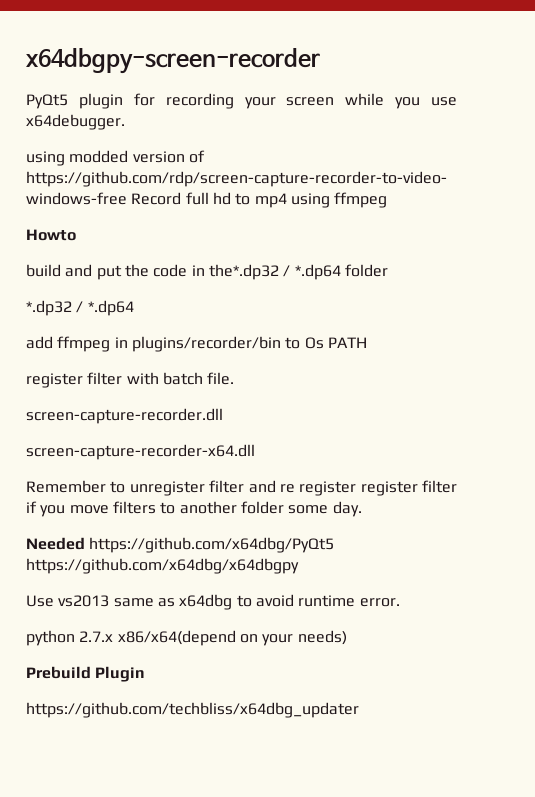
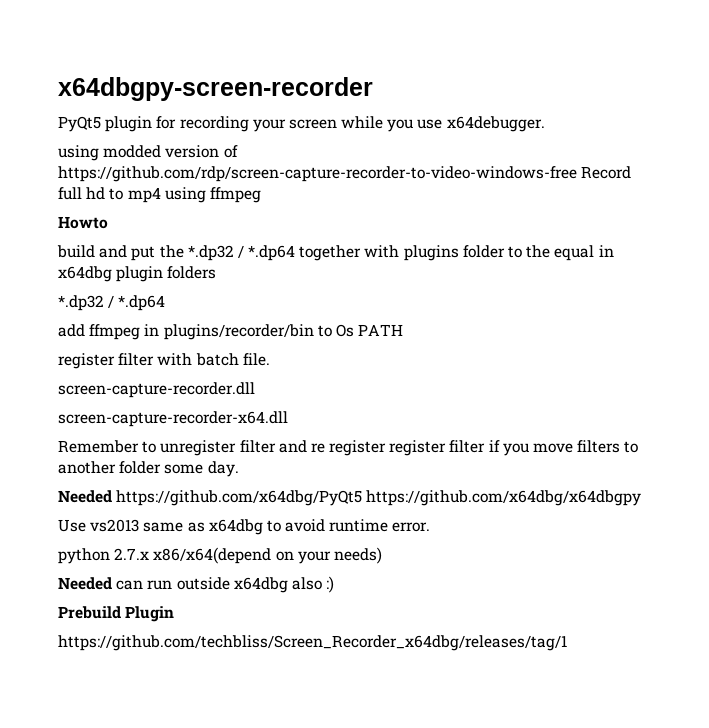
- build and put the code in the*.dp32 / *.dp64 folder
+ build and put the *.dp32 / *.dp64 together with plugins folder to the equal in x64dbg plugin folders
+ Needed can run outside x64dbg also :)
- https://github.com/techbliss/x64dbg_updater
+ https://github.com/techbliss/Screen_Recorder_x64dbg/releases/tag/1

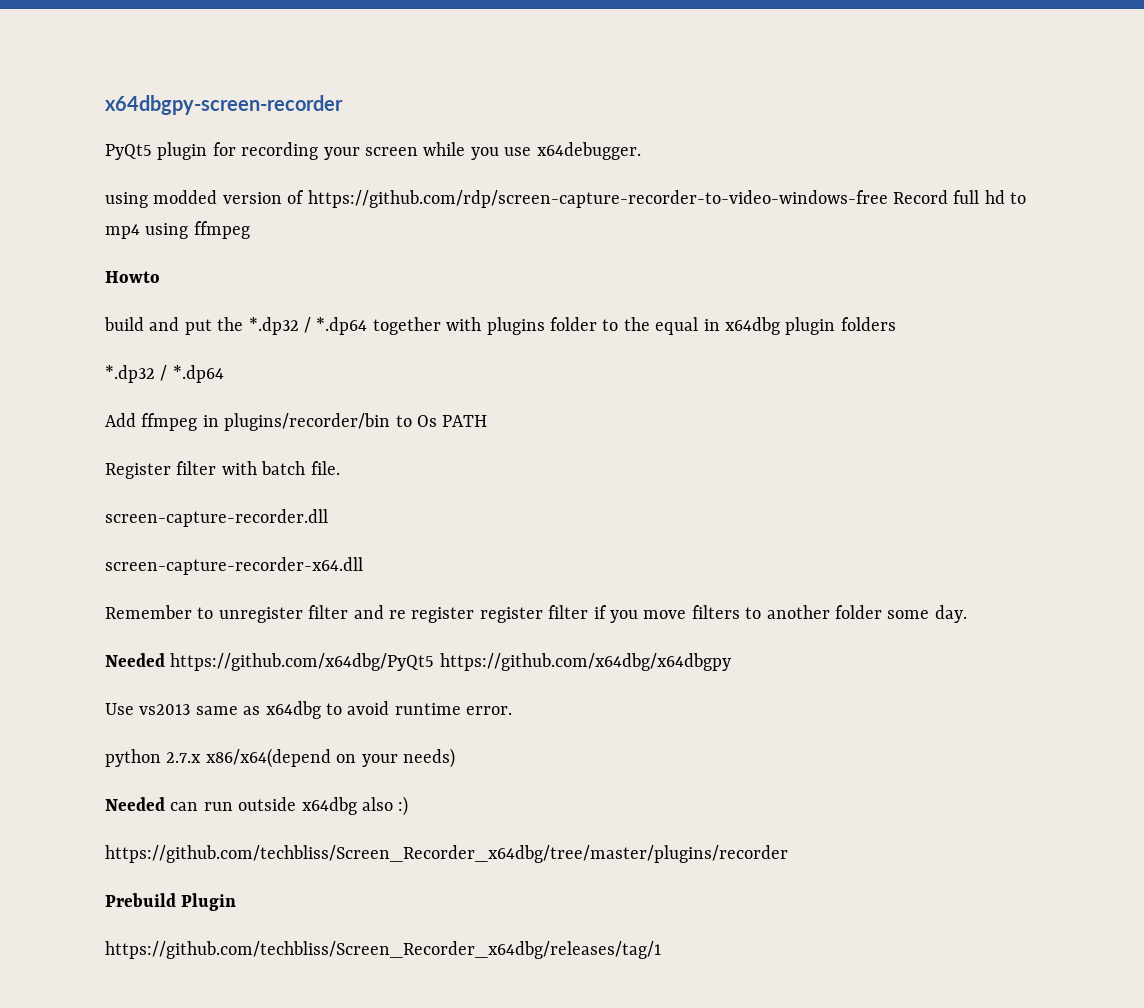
- add ffmpeg in plugins/recorder/bin to Os PATH
+ Add ffmpeg in plugins/recorder/bin to Os PATH
- register filter with batch file.
+ Register filter with batch file.
+ https://github.com/techbliss/Screen_Recorder_x64dbg/tree/master/plugins/recorder

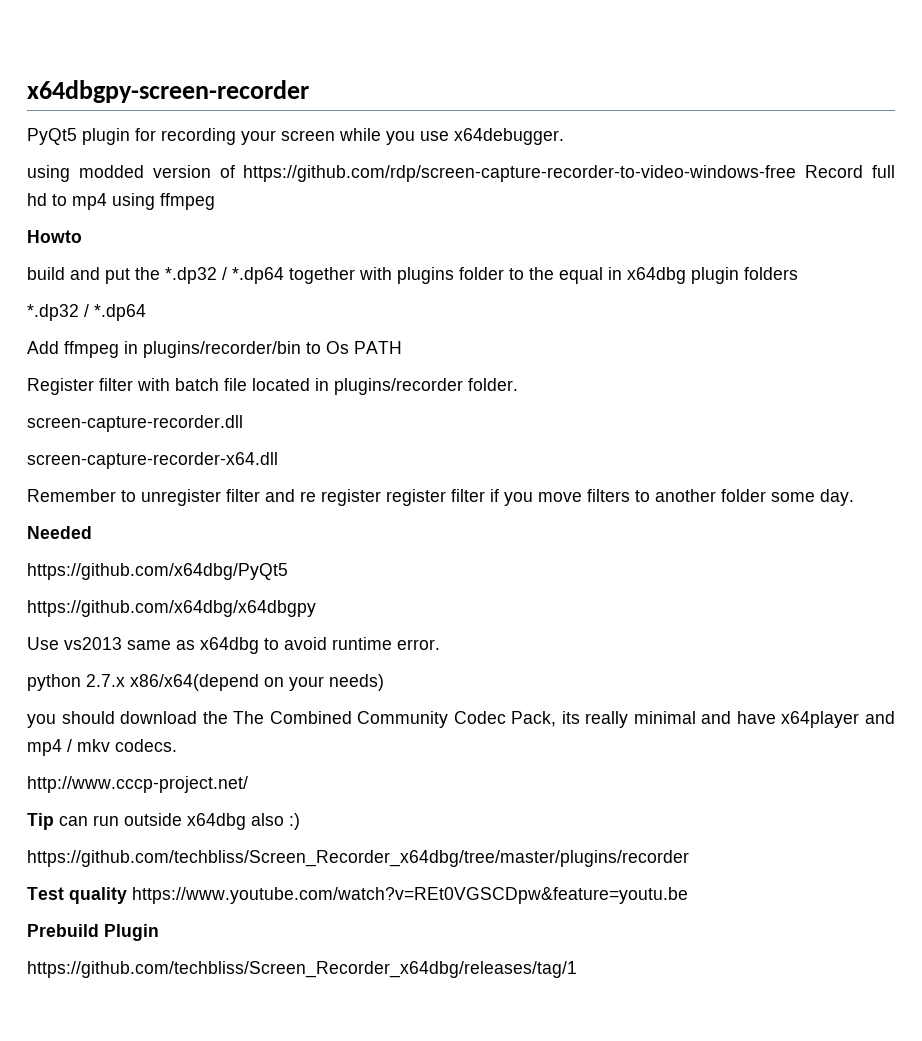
- Register filter with batch file.
+ Register filter with batch file located in plugins/recorder folder.
- Needed https://github.com/x64dbg/PyQt5 https://github.com/x64dbg/x64dbgpy
+ Needed
+ https://github.com/x64dbg/PyQt5
+ https://github.com/x64dbg/x64dbgpy
- Needed can run outside x64dbg also :)
+ you should download the The Combined Community Codec Pack, its really minimal and have x64player and mp4 / mkv codecs.
+ http://www.cccp-project.net/
+ Tip can run outside x64dbg also :)
+ Test quality https://www.youtube.com/watch?v=REt0VGSCDpw&feature=youtu.be

